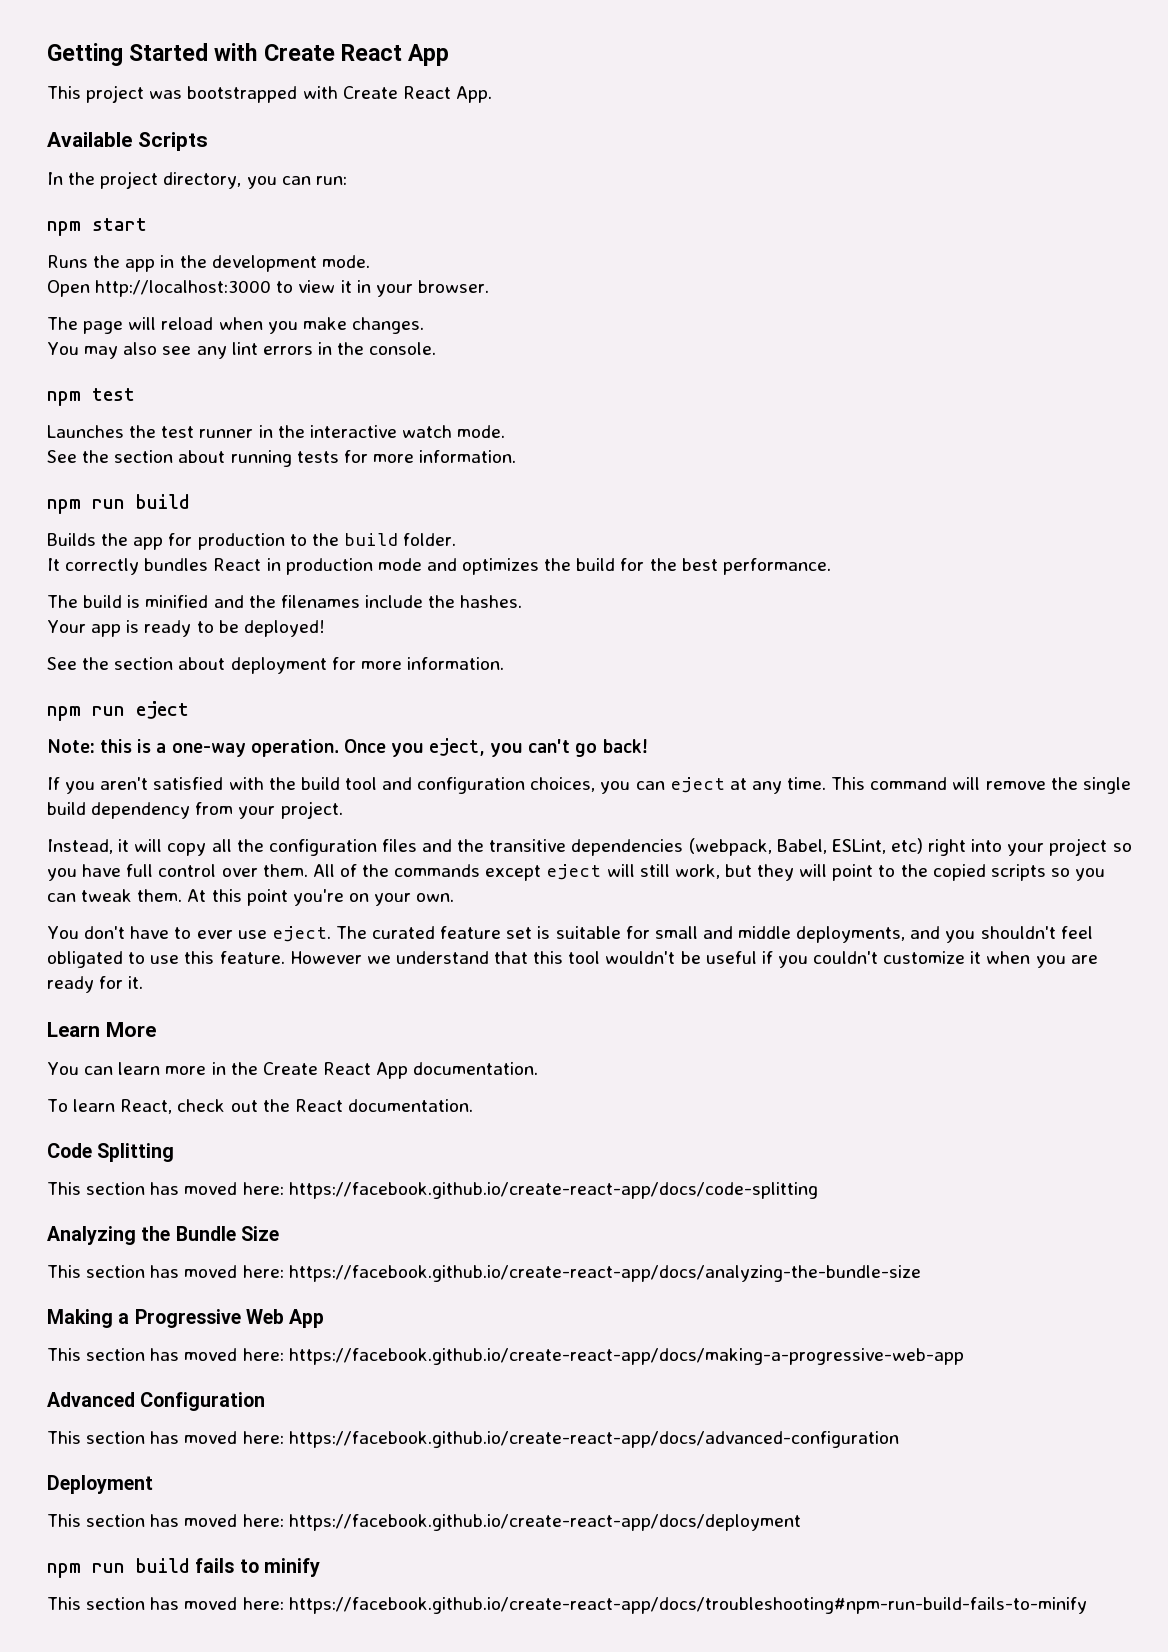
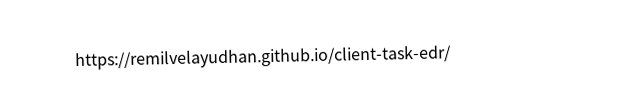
- Getting Started with Create React App
- This project was bootstrapped with Create React App.
- Available Scripts
- In the project directory, you can run:
- npm start
- Runs the app in the development mode.
- Open http://localhost:3000 to view it in your browser.
- The page will reload when you make changes.
- You may also see any lint errors in the console.
- npm test
- Launches the test runner in the interactive watch mode.
- See the section about running tests for more information.
- npm run build
- Builds the app for production to the build folder.
- It correctly bundles React in production mode and optimizes the build for the best performance.
- The build is minified and the filenames include the hashes.
- Your app is ready to be deployed!
- See the section about deployment for more information.
- npm run eject
- Note: this is a one-way operation. Once you eject, you can't go back!
- If you aren't satisfied with the build tool and configuration choices, you can eject at any time. This command will remove the single build dependency from your project.
- Instead, it will copy all the configuration files and the transitive dependencies (webpack, Babel, ESLint, etc) right into your project so you have full control over them. All of the commands except eject will still work, but they will point to the copied scripts so you can tweak them. At this point you're on your own.
- You don't have to ever use eject. The curated feature set is suitable for small and middle deployments, and you shouldn't feel obligated to use this feature. However we understand that this tool wouldn't be useful if you couldn't customize it when you are ready for it.
- Learn More
- You can learn more in the Create React App documentation.
- To learn React, check out the React documentation.
- Code Splitting
- This section has moved here: https://facebook.github.io/create-react-app/docs/code-splitting
- Analyzing the Bundle Size
- This section has moved here: https://facebook.github.io/create-react-app/docs/analyzing-the-bundle-size
- Making a Progressive Web App
- This section has moved here: https://facebook.github.io/create-react-app/docs/making-a-progressive-web-app
- Advanced Configuration
- This section has moved here: https://facebook.github.io/create-react-app/docs/advanced-configuration
- Deployment
- This section has moved here: https://facebook.github.io/create-react-app/docs/deployment
- npm run build fails to minify
- This section has moved here: https://facebook.github.io/create-react-app/docs/troubleshooting#npm-run-build-fails-to-minify
+ https://remilvelayudhan.github.io/client-task-edr/

